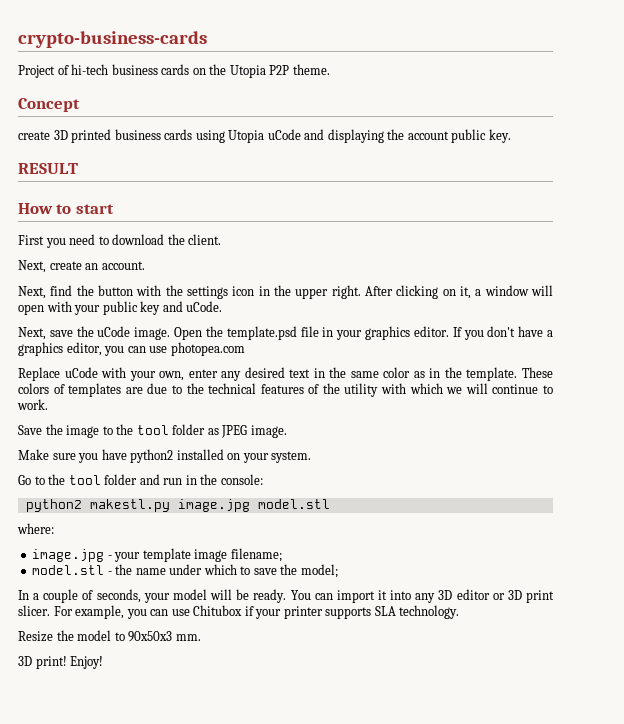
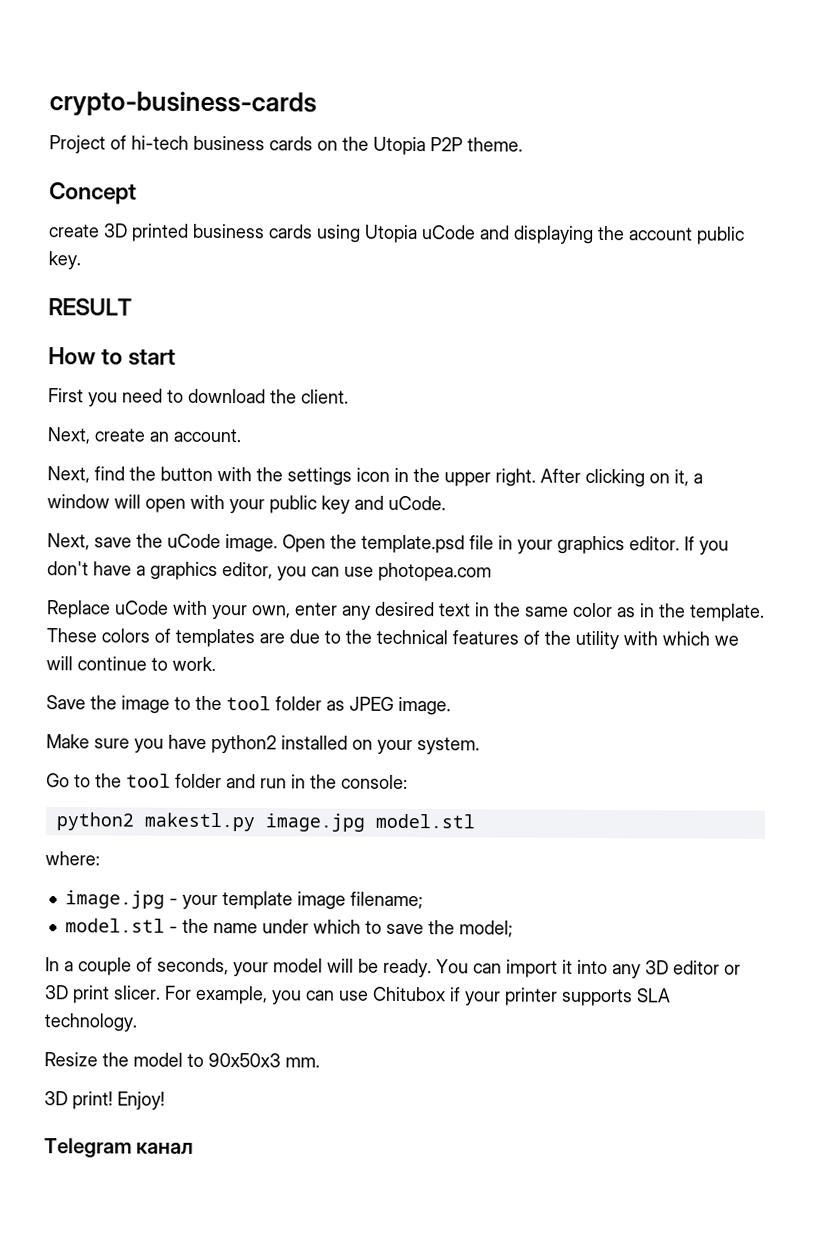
+ Telegram канал

